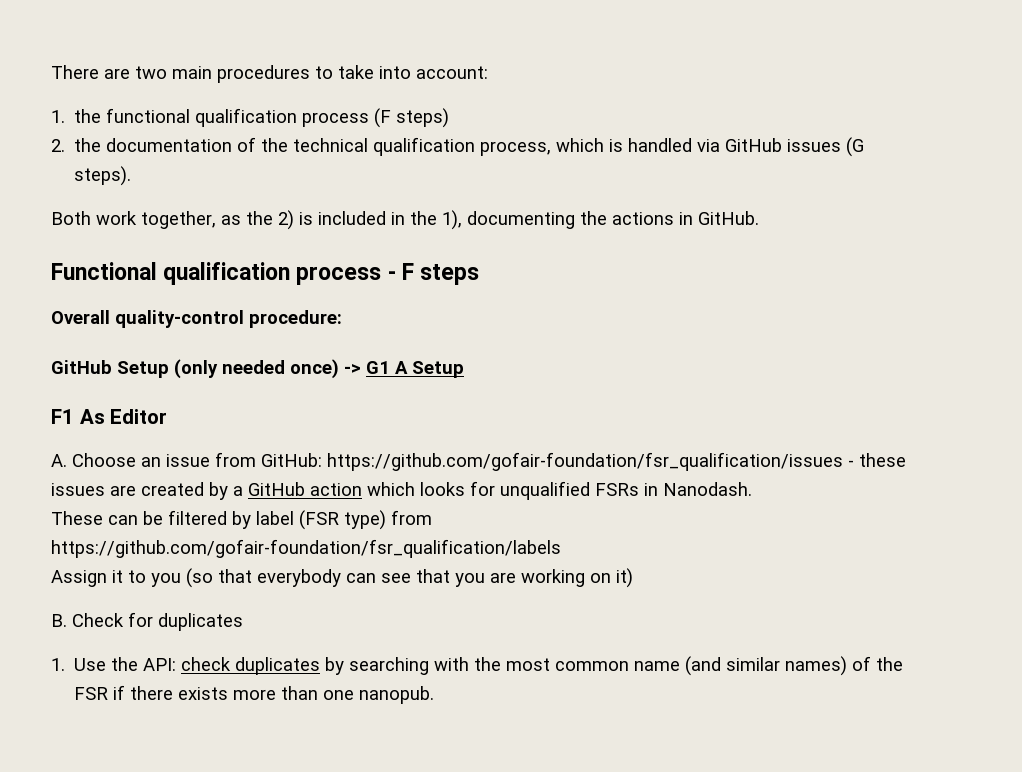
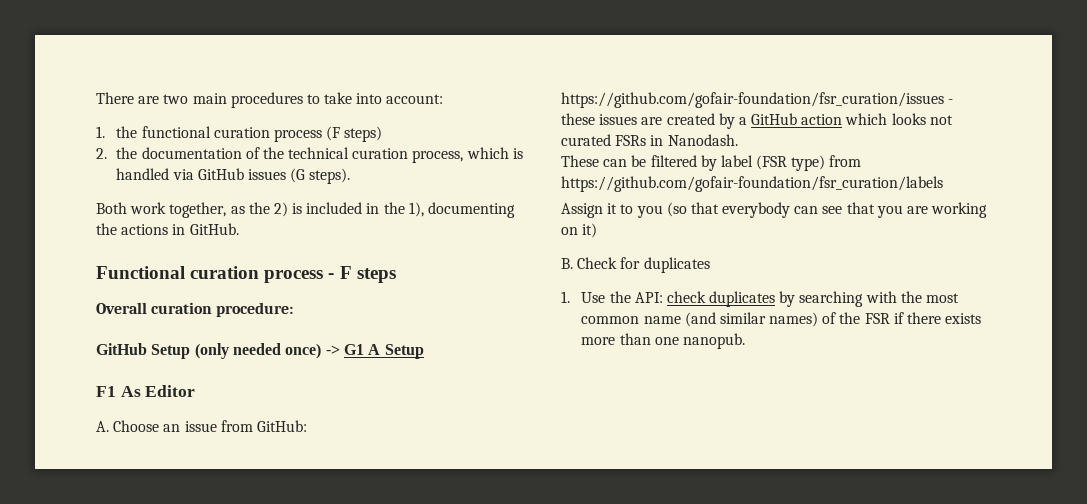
- 1. the functional qualification process (F steps)
+ 1. the functional curation process (F steps)
- 2. the documentation of the technical qualification process, which is handled via GitHub issues (G steps).
+ 2. the documentation of the technical curation process, which is handled via GitHub issues (G steps).
- Functional qualification process - F steps
+ Functional curation process - F steps
- Overall quality-control procedure:
+ Overall curation procedure:
- A. Choose an issue from GitHub: https://github.com/gofair-foundation/fsr_qualification/issues - these issues are created by a GitHub action which looks for unqualified FSRs in Nanodash.
+ A. Choose an issue from GitHub: https://github.com/gofair-foundation/fsr_curation/issues - these issues are created by a GitHub action which looks not curated FSRs in Nanodash.
- These can be filtered by label (FSR type) from https://github.com/gofair-foundation/fsr_qualification/labels
+ These can be filtered by label (FSR type) from https://github.com/gofair-foundation/fsr_curation/labels

